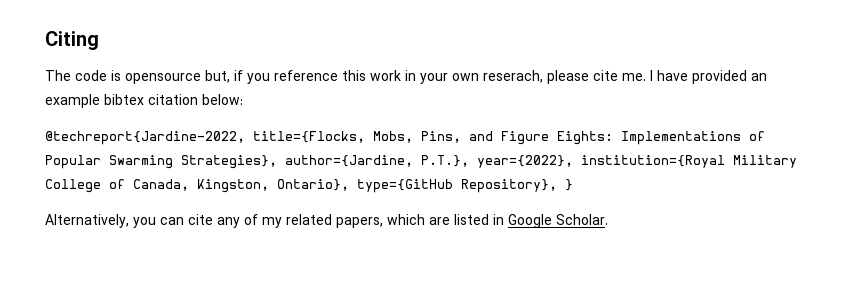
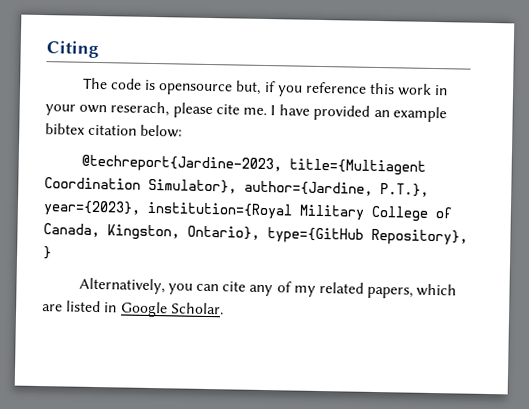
- @techreport{Jardine-2022, title={Flocks, Mobs, Pins, and Figure Eights: Implementations of Popular Swarming Strategies}, author={Jardine, P.T.}, year={2022}, institution={Royal Military College of Canada, Kingston, Ontario}, type={GitHub Repository}, }
+ @techreport{Jardine-2023, title={Multiagent Coordination Simulator}, author={Jardine, P.T.}, year={2023}, institution={Royal Military College of Canada, Kingston, Ontario}, type={GitHub Repository}, }

